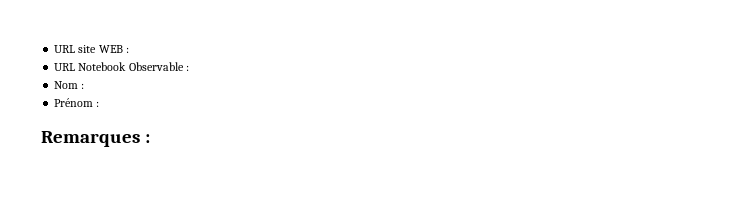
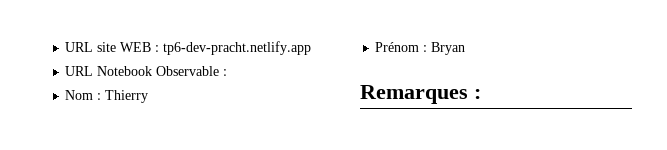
- URL site WEB :
+ URL site WEB : tp6-dev-pracht.netlify.app
- Nom :
+ Nom : Thierry
- Prénom :
+ Prénom : Bryan

